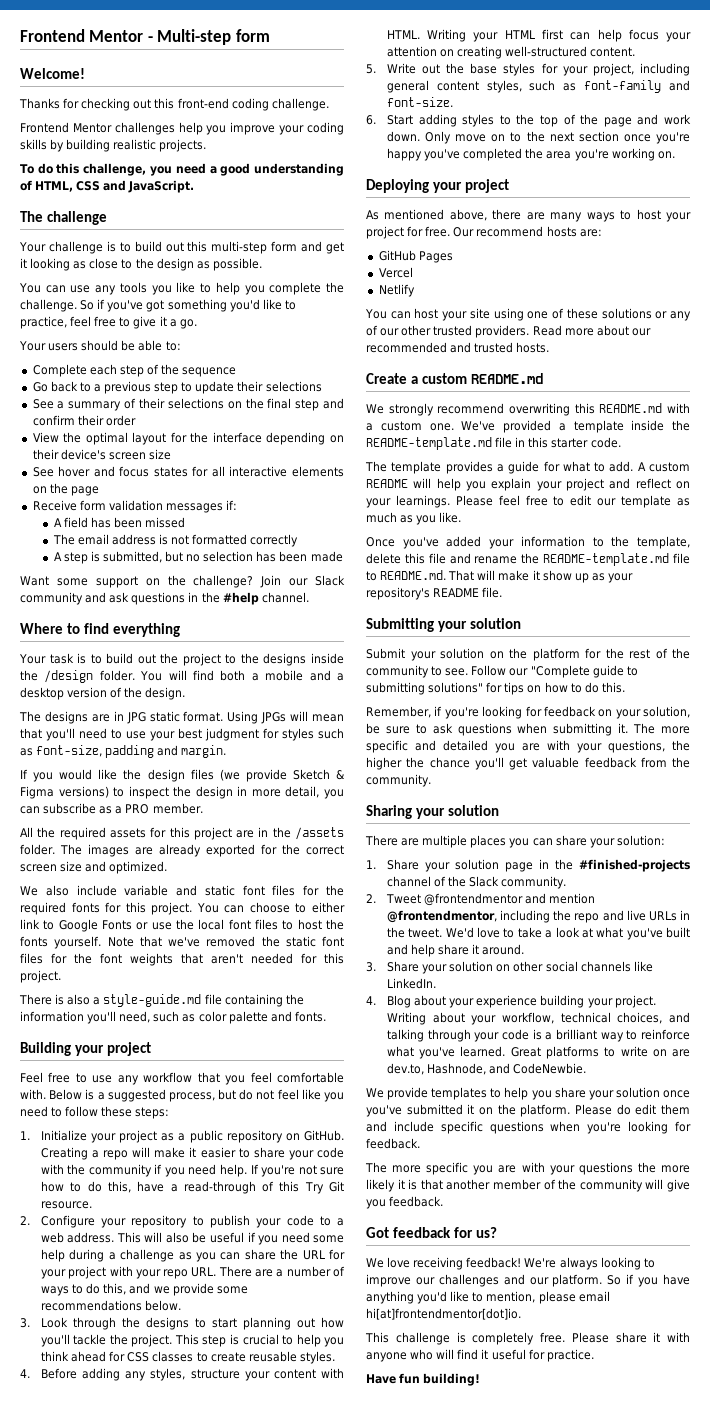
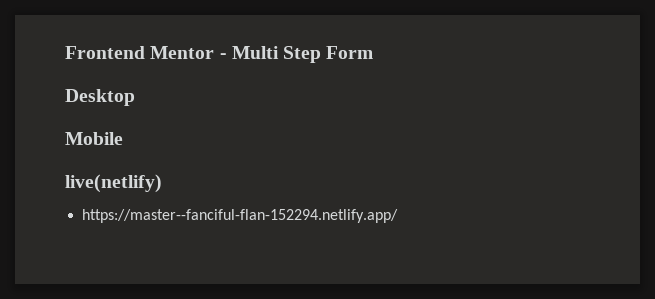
- Frontend Mentor - Multi-step form
- Welcome!
- Thanks for checking out this front-end coding challenge.
- Frontend Mentor challenges help you improve your coding skills by building realistic projects.
- To do this challenge, you need a good understanding of HTML, CSS and JavaScript.
- The challenge
- Your challenge is to build out this multi-step form and get it looking as close to the design as possible.
- You can use any tools you like to help you complete the challenge. So if you've got something you'd like to practice, feel free to give it a go.
- Your users should be able to:
- Complete each step of the sequence
- Go back to a previous step to update their selections
- See a summary of their selections on the final step and confirm their order
- View the optimal layout for the interface depending on their device's screen size
- See hover and focus states for all interactive elements on the page
- Receive form validation messages if:
- A field has been missed
- The email address is not formatted correctly
- A step is submitted, but no selection has been made
- Want some support on the challenge? Join our Slack community and ask questions in the #help channel.
- Where to find everything
- Your task is to build out the project to the designs inside the /design folder. You will find both a mobile and a desktop version of the design.
- The designs are in JPG static format. Using JPGs will mean that you'll need to use your best judgment for styles such as font-size, padding and margin.
- If you would like the design files (we provide Sketch & Figma versions) to inspect the design in more detail, you can subscribe as a PRO member.
- All the required assets for this project are in the /assets folder. The images are already exported for the correct screen size and optimized.
- We also include variable and static font files for the required fonts for this project. You can choose to either link to Google Fonts or use the local font files to host the fonts yourself. Note that we've removed the static font files for the font weights that aren't needed for this project.
- There is also a style-guide.md file containing the information you'll need, such as color palette and fonts.
- Building your project
- Feel free to use any workflow that you feel comfortable with. Below is a suggested process, but do not feel like you need to follow these steps:
- 1. Initialize your project as a public repository on GitHub. Creating a repo will make it easier to share your code with the community if you need help. If you're not sure how to do this, have a read-through of this Try Git resource.
- 2. Configure your repository to publish your code to a web address. This will also be useful if you need some help during a challenge as you can share the URL for your project with your repo URL. There are a number of ways to do this, and we provide some recommendations below.
- 3. Look through the designs to start planning out how you'll tackle the project. This step is crucial to help you think ahead for CSS classes to create reusable styles.
- 4. Before adding any styles, structure your content with HTML. Writing your HTML first can help focus your attention on creating well-structured content.
- 5. Write out the base styles for your project, including general content styles, such as font-family and font-size.
- 6. Start adding styles to the top of the page and work down. Only move on to the next section once you're happy you've completed the area you're working on.
- Deploying your project
- As mentioned above, there are many ways to host your project for free. Our recommend hosts are:
- GitHub Pages
- Vercel
- Netlify
- You can host your site using one of these solutions or any of our other trusted providers. Read more about our recommended and trusted hosts.
- Create a custom README.md
- We strongly recommend overwriting this README.md with a custom one. We've provided a template inside the README-template.md file in this starter code.
- The template provides a guide for what to add. A custom README will help you explain your project and reflect on your learnings. Please feel free to edit our template as much as you like.
- Once you've added your information to the template, delete this file and rename the README-template.md file to README.md. That will make it show up as your repository's README file.
- Submitting your solution
- Submit your solution on the platform for the rest of the community to see. Follow our "Complete guide to submitting solutions" for tips on how to do this.
- Remember, if you're looking for feedback on your solution, be sure to ask questions when submitting it. The more specific and detailed you are with your questions, the higher the chance you'll get valuable feedback from the community.
- Sharing your solution
- There are multiple places you can share your solution:
- 1. Share your solution page in the #finished-projects channel of the Slack community.
- 2. Tweet @frontendmentor and mention @frontendmentor, including the repo and live URLs in the tweet. We'd love to take a look at what you've built and help share it around.
- 3. Share your solution on other social channels like LinkedIn.
- 4. Blog about your experience building your project. Writing about your workflow, technical choices, and talking through your code is a brilliant way to reinforce what you've learned. Great platforms to write on are dev.to, Hashnode, and CodeNewbie.
- We provide templates to help you share your solution once you've submitted it on the platform. Please do edit them and include specific questions when you're looking for feedback.
- The more specific you are with your questions the more likely it is that another member of the community will give you feedback.
- Got feedback for us?
- We love receiving feedback! We're always looking to improve our challenges and our platform. So if you have anything you'd like to mention, please email hi[at]frontendmentor[dot]io.
- This challenge is completely free. Please share it with anyone who will find it useful for practice.
- Have fun building!
+ Frontend Mentor - Multi Step Form
+ Desktop
+ Mobile
+ live(netlify)
+ https://master--fanciful-flan-152294.netlify.app/

